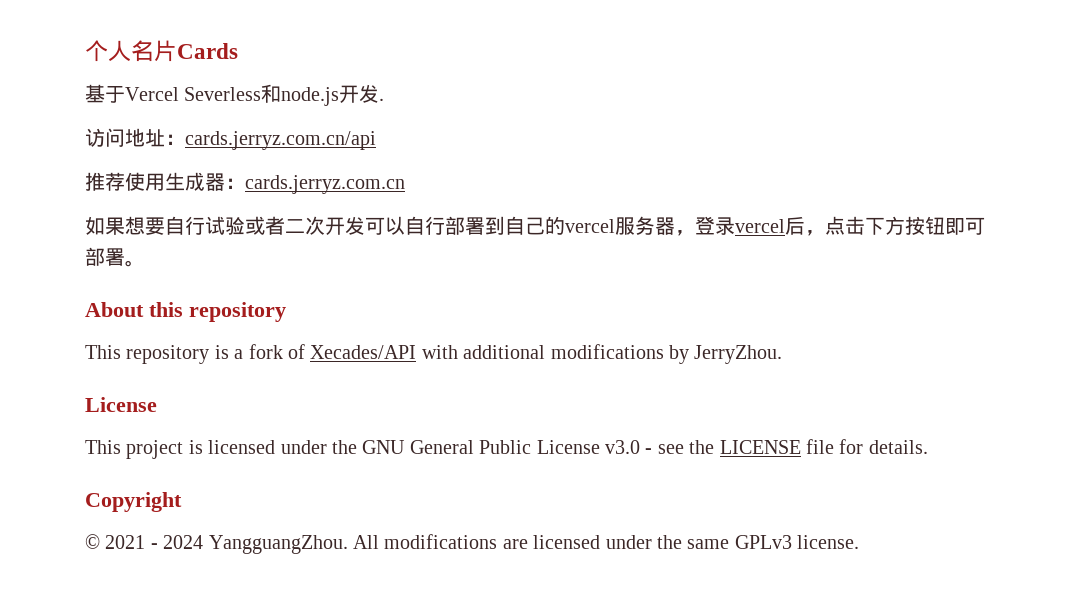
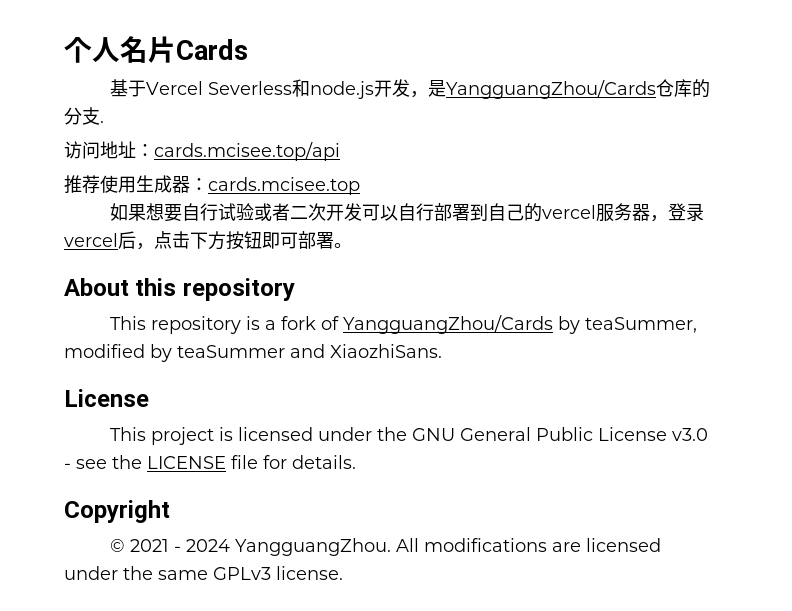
- 基于Vercel Severless和node.js开发.
+ 基于Vercel Severless和node.js开发，是YangguangZhou/Cards仓库的分支.
- 访问地址：cards.jerryz.com.cn/api
+ 访问地址：cards.mcisee.top/api
- 推荐使用生成器：cards.jerryz.com.cn
+ 推荐使用生成器：cards.mcisee.top
- This repository is a fork of Xecades/API with additional modifications by JerryZhou.
+ This repository is a fork of YangguangZhou/Cards by teaSummer, modified by teaSummer and XiaozhiSans.

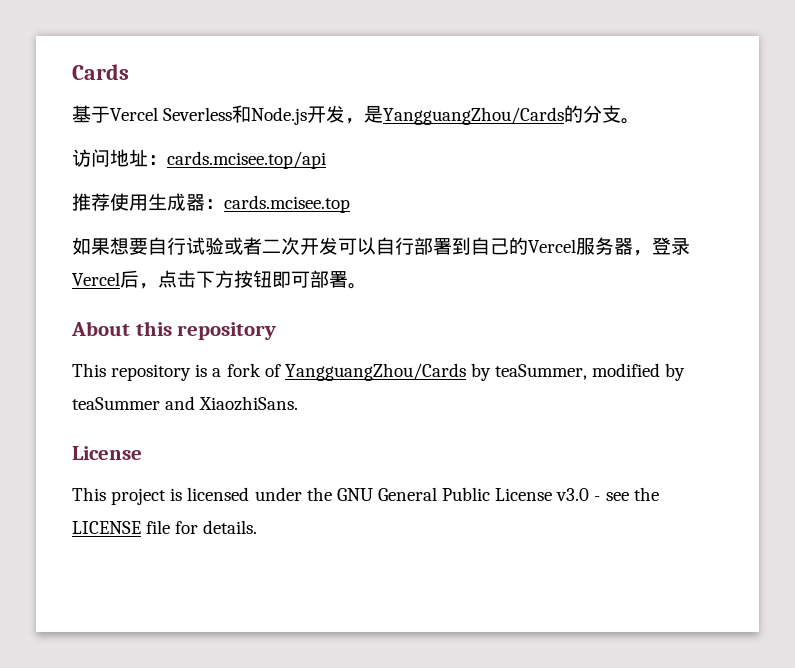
- 个人名片Cards
+ Cards
- 基于Vercel Severless和node.js开发，是YangguangZhou/Cards仓库的分支.
+ 基于Vercel Severless和Node.js开发，是YangguangZhou/Cards的分支。
- 如果想要自行试验或者二次开发可以自行部署到自己的vercel服务器，登录vercel后，点击下方按钮即可部署。
+ 如果想要自行试验或者二次开发可以自行部署到自己的Vercel服务器，登录Vercel后，点击下方按钮即可部署。
- Copyright
- © 2021 - 2024 YangguangZhou. All modifications are licensed under the same GPLv3 license.

